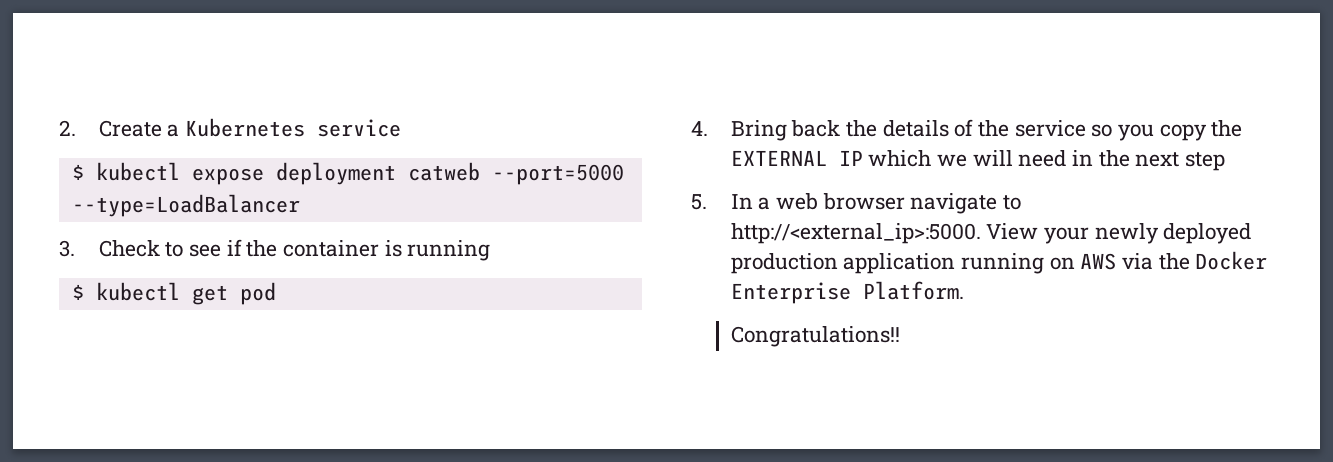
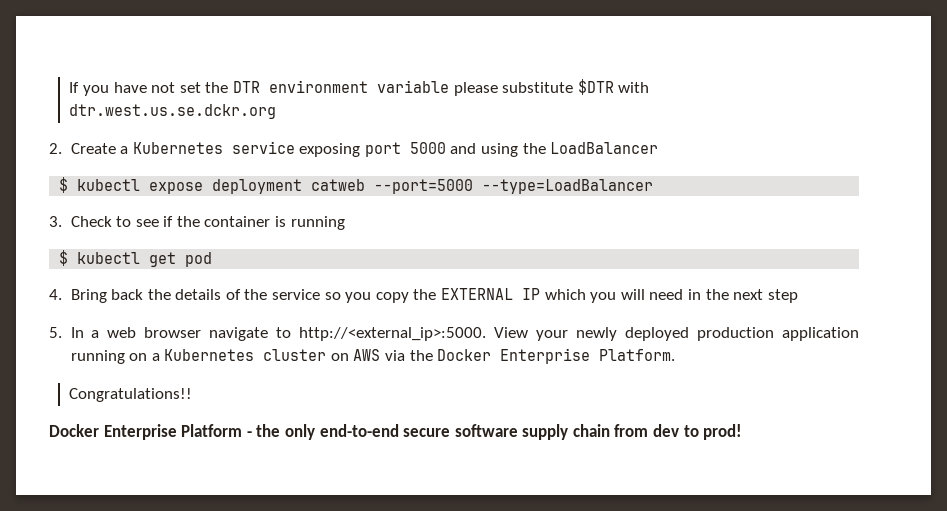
+ If you have not set the DTR environment variable please substitute $DTR with dtr.west.us.se.dckr.org
- 2. Create a Kubernetes service
+ 2. Create a Kubernetes service exposing port 5000 and using the LoadBalancer
- 4. Bring back the details of the service so you copy the EXTERNAL IP which we will need in the next step
+ 4. Bring back the details of the service so you copy the EXTERNAL IP which you will need in the next step
- View your newly deployed production application running on AWS via the Docker Enterprise Platform.
+ View your newly deployed production application running on a Kubernetes cluster on AWS via the Docker Enterprise Platform.
+ Docker Enterprise Platform - the only end-to-end secure software supply chain from dev to prod!

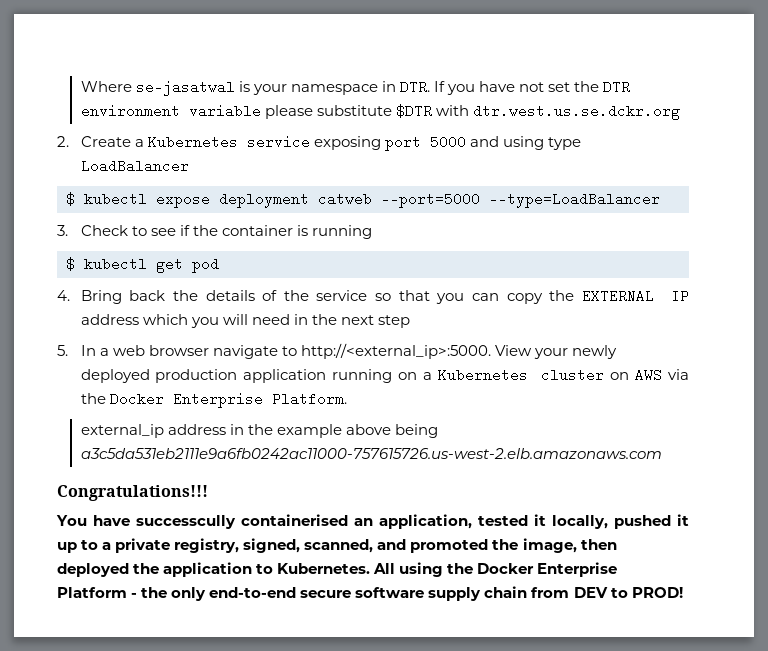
- If you have not set the DTR environment variable please substitute $DTR with dtr.west.us.se.dckr.org
+ Where se-jasatwal is your namespace in DTR. If you have not set the DTR environment variable please substitute $DTR with dtr.west.us.se.dckr.org
- 2. Create a Kubernetes service exposing port 5000 and using the LoadBalancer
+ 2. Create a Kubernetes service exposing port 5000 and using type LoadBalancer
- 4. Bring back the details of the service so you copy the EXTERNAL IP which you will need in the next step
+ 4. Bring back the details of the service so that you can copy the EXTERNAL IP address which you will need in the next step
- Congratulations!!
- Docker Enterprise Platform - the only end-to-end secure software supply chain from dev to prod!
+ external_ip address in the example above being a3c5da531eb2111e9a6fb0242ac11000-757615726.us-west-2.elb.amazonaws.com
+ Congratulations!!!
+ You have successcully containerised an application, tested it locally, pushed it up to a private registry, signed, scanned, and promoted the image, then deployed the application to Kubernetes. All using the Docker Enterprise Platform - the only end-to-end secure software supply chain from DEV to PROD!

